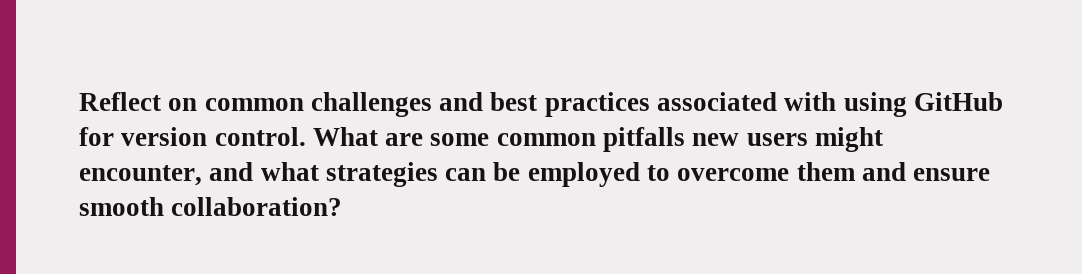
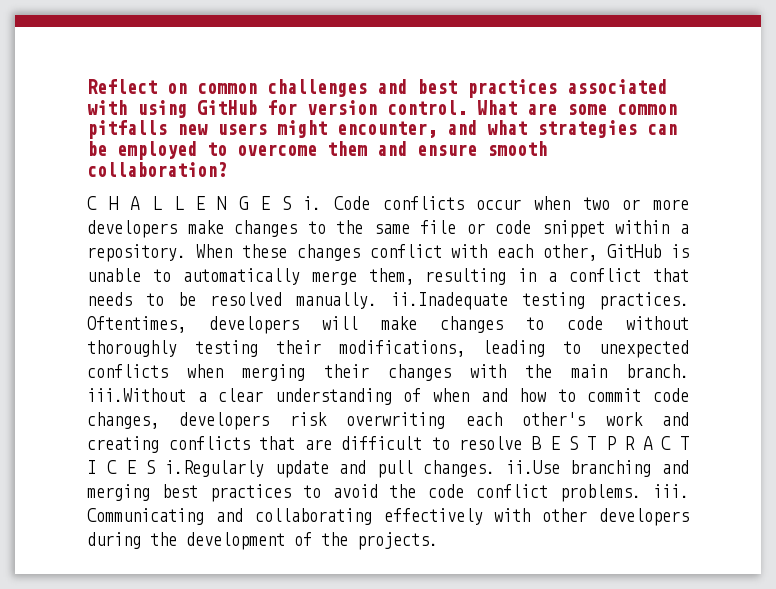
+ C H A L L E N G E S i. Code conflicts occur when two or more developers make changes to the same file or code snippet within a repository. When these changes conflict with each other, GitHub is unable to automatically merge them, resulting in a conflict that needs to be resolved manually. ii.Inadequate testing practices. Oftentimes, developers will make changes to code without thoroughly testing their modifications, leading to unexpected conflicts when merging their changes with the main branch. iii.Without a clear understanding of when and how to commit code changes, developers risk overwriting each other's work and creating conflicts that are difficult to resolve B E S T P R A C T I C E S i.Regularly update and pull changes. ii.Use branching and merging best practices to avoid the code conflict problems. iii. Communicating and collaborating effectively with other developers during the development of the projects.

